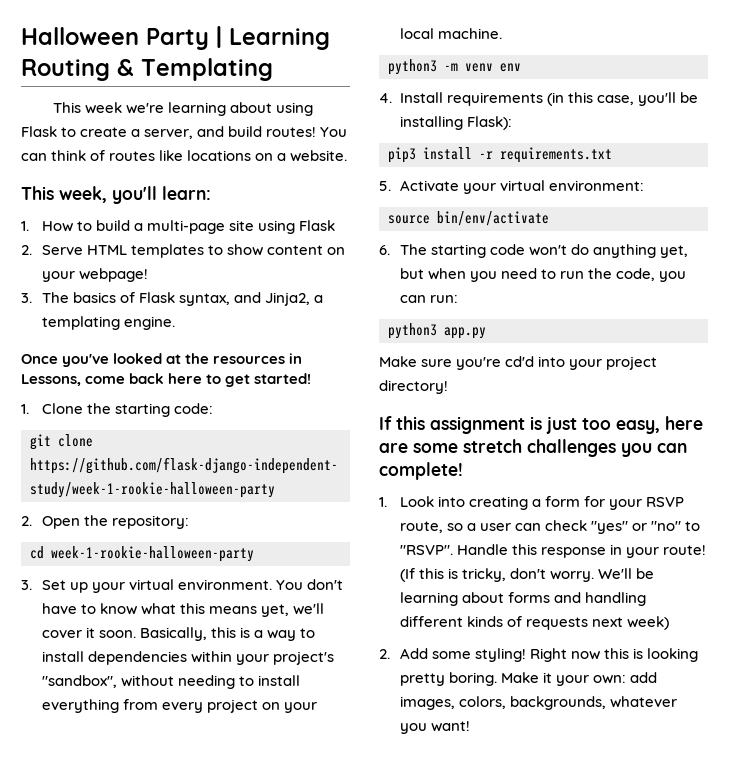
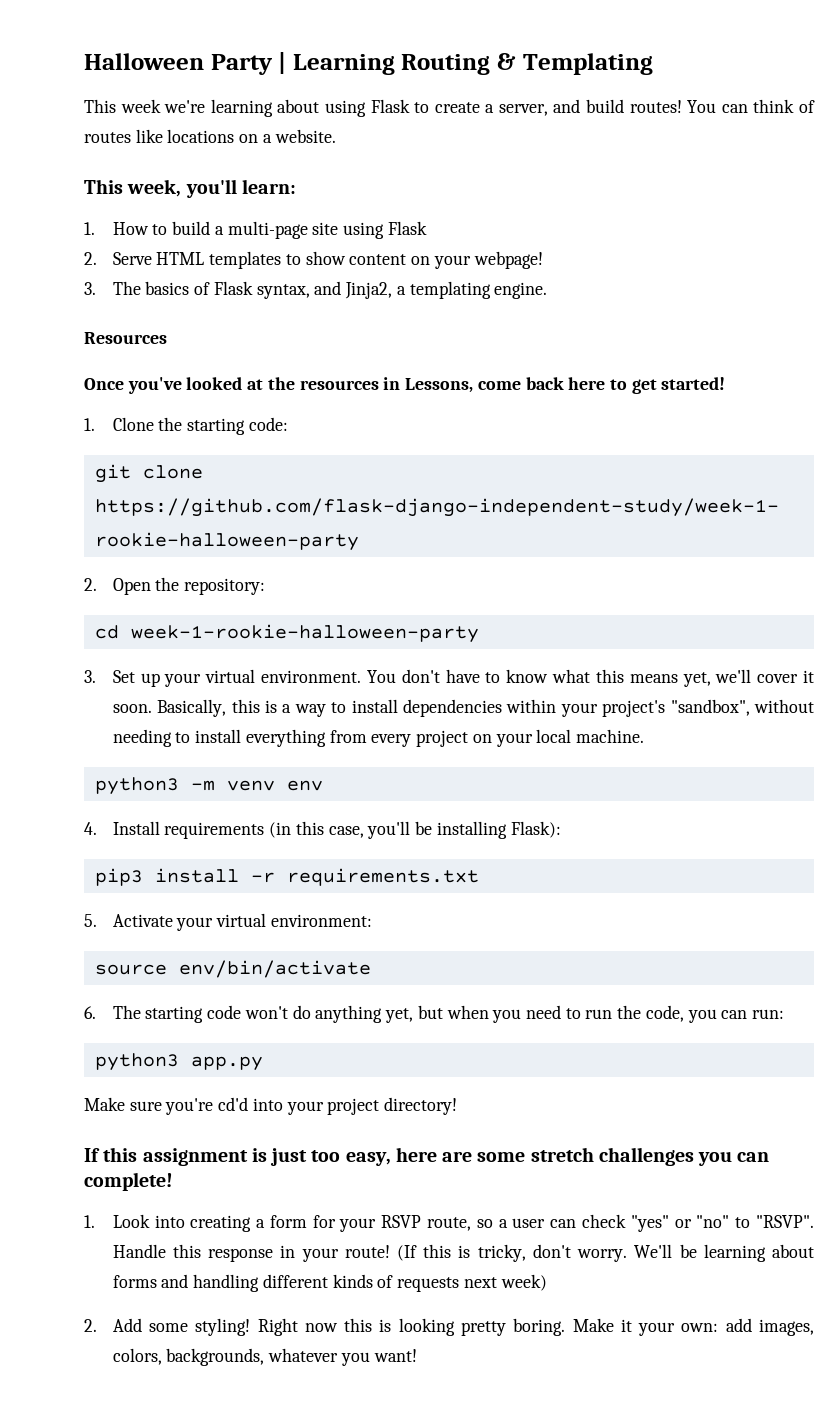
+ Resources
- source bin/env/activate
+ source env/bin/activate

